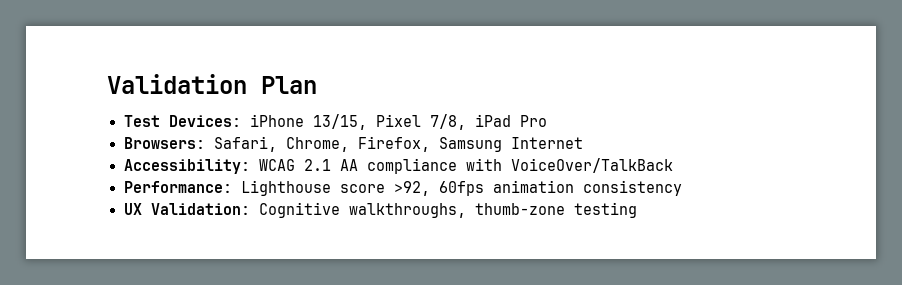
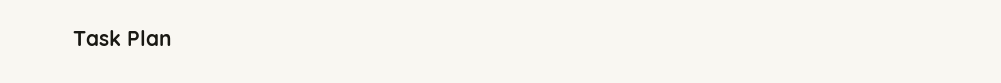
- Validation Plan
+ Task Plan
- Test Devices: iPhone 13/15, Pixel 7/8, iPad Pro
- Browsers: Safari, Chrome, Firefox, Samsung Internet
- Accessibility: WCAG 2.1 AA compliance with VoiceOver/TalkBack
- Performance: Lighthouse score >92, 60fps animation consistency
- UX Validation: Cognitive walkthroughs, thumb-zone testing

